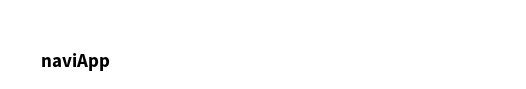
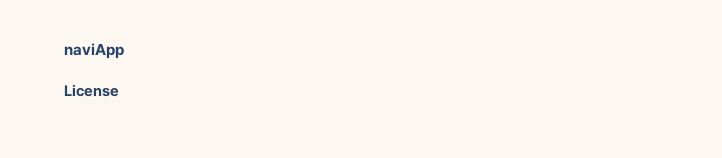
+ License

